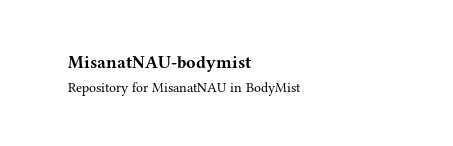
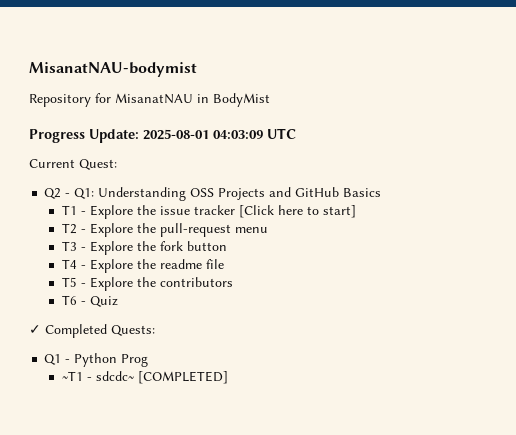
+ Progress Update: 2025-08-01 04:03:09 UTC
+ Current Quest:
+ Q2 - Q1: Understanding OSS Projects and GitHub Basics
+ T1 - Explore the issue tracker [Click here to start]
+ T2 - Explore the pull-request menu
+ T3 - Explore the fork button
+ T4 - Explore the readme file
+ T5 - Explore the contributors
+ T6 - Quiz
+ ✓ Completed Quests:
+ Q1 - Python Prog
+ ~T1 - sdcdc~ [COMPLETED]

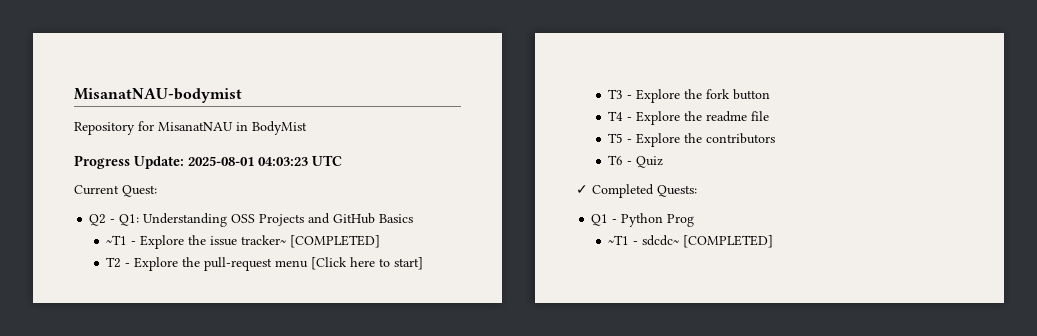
- Progress Update: 2025-08-01 04:03:09 UTC
+ Progress Update: 2025-08-01 04:03:23 UTC
- T1 - Explore the issue tracker [Click here to start]
+ ~T1 - Explore the issue tracker~ [COMPLETED]
- T2 - Explore the pull-request menu
+ T2 - Explore the pull-request menu [Click here to start]

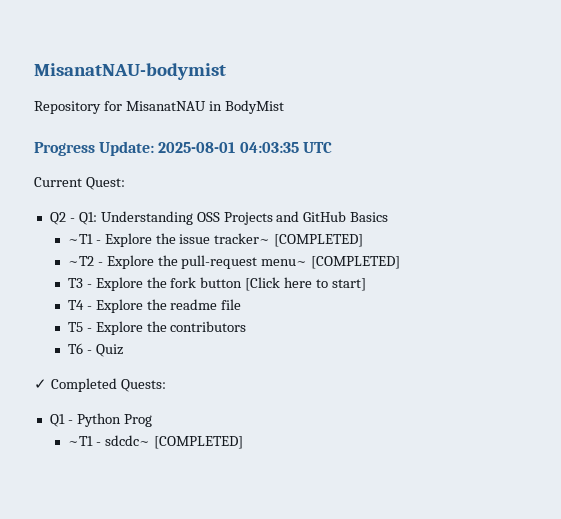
- Progress Update: 2025-08-01 04:03:23 UTC
+ Progress Update: 2025-08-01 04:03:35 UTC
- T2 - Explore the pull-request menu [Click here to start]
+ ~T2 - Explore the pull-request menu~ [COMPLETED]
- T3 - Explore the fork button
+ T3 - Explore the fork button [Click here to start]

